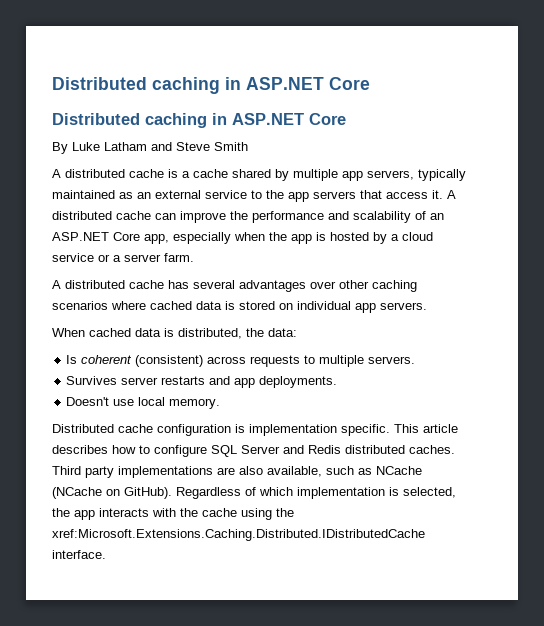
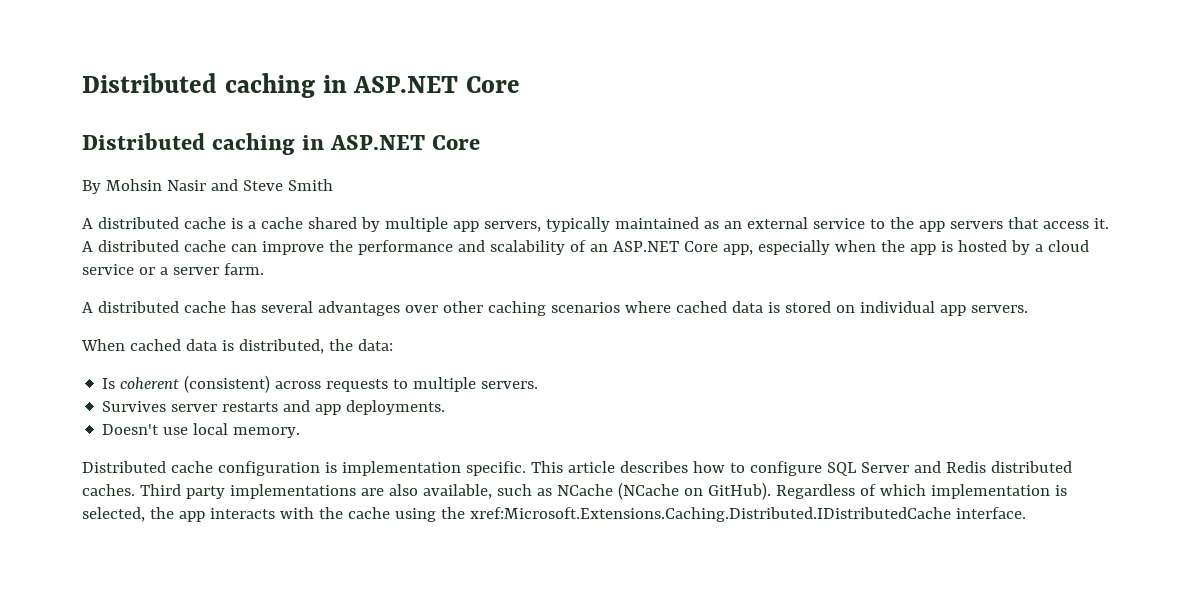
- By Luke Latham and Steve Smith
+ By Mohsin Nasir and Steve Smith

